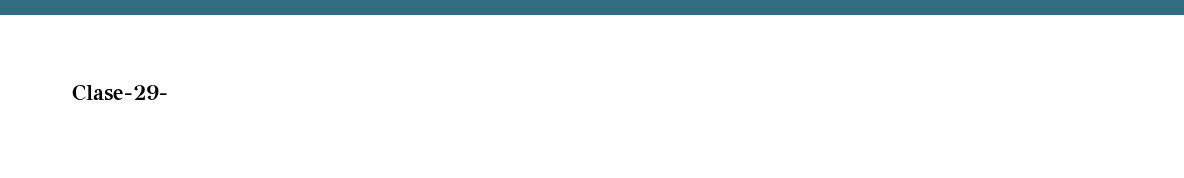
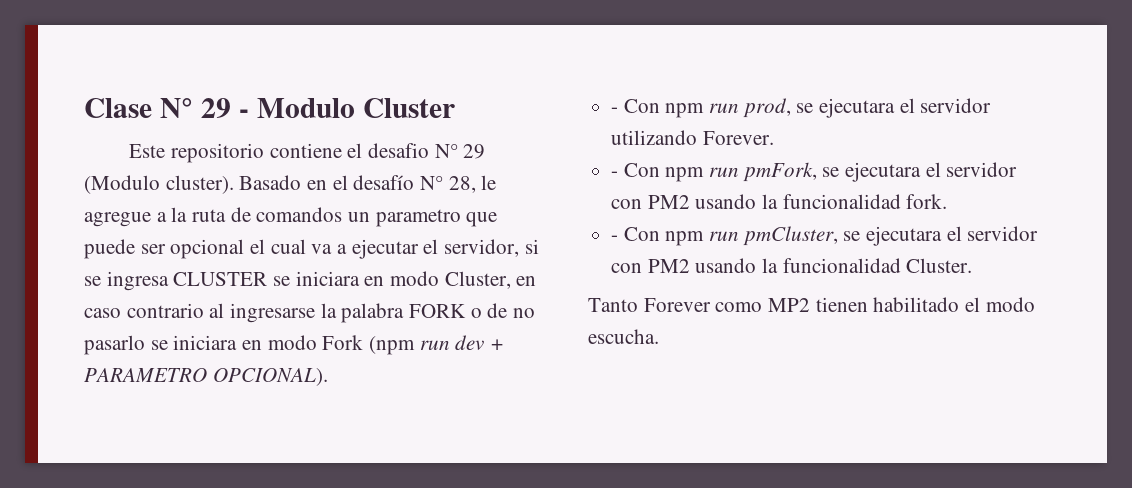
- Clase-29-
+ Clase N° 29 - Modulo Cluster
+ Este repositorio contiene el desafio N° 29 (Modulo cluster). Basado en el desafío N° 28, le agregue a la ruta de comandos un parametro que puede ser opcional el cual va a ejecutar el servidor, si se ingresa CLUSTER se iniciara en modo Cluster, en caso contrario al ingresarse la palabra FORK o de no pasarlo se iniciara en modo Fork (npm run dev + PARAMETRO OPCIONAL).
+ - Con npm run prod, se ejecutara el servidor utilizando Forever.
+ - Con npm run pmFork, se ejecutara el servidor con PM2 usando la funcionalidad fork.
+ - Con npm run pmCluster, se ejecutara el servidor con PM2 usando la funcionalidad Cluster.
+ Tanto Forever como MP2 tienen habilitado el modo escucha.

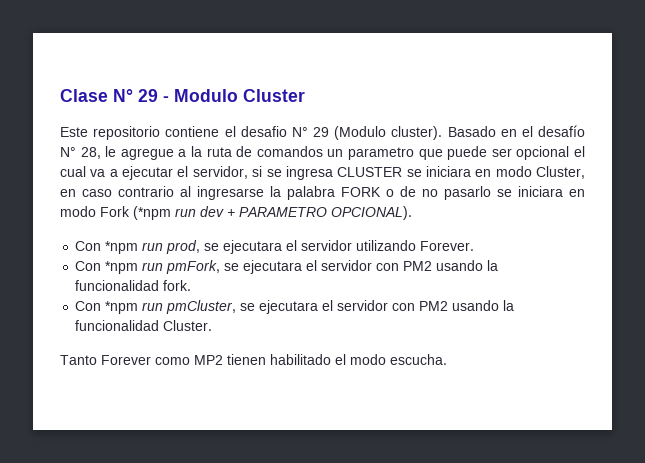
- Basado en el desafío N° 28, le agregue a la ruta de comandos un parametro que puede ser opcional el cual va a ejecutar el servidor, si se ingresa CLUSTER se iniciara en modo Cluster, en caso contrario al ingresarse la palabra FORK o de no pasarlo se iniciara en modo Fork (npm run dev + PARAMETRO OPCIONAL).
+ Basado en el desafío N° 28, le agregue a la ruta de comandos un parametro que puede ser opcional el cual va a ejecutar el servidor, si se ingresa CLUSTER se iniciara en modo Cluster, en caso contrario al ingresarse la palabra FORK o de no pasarlo se iniciara en modo Fork (*npm run dev + PARAMETRO OPCIONAL).
- - Con npm run prod, se ejecutara el servidor utilizando Forever.
+ Con *npm run prod, se ejecutara el servidor utilizando Forever.
- - Con npm run pmFork, se ejecutara el servidor con PM2 usando la funcionalidad fork.
+ Con *npm run pmFork, se ejecutara el servidor con PM2 usando la funcionalidad fork.
- - Con npm run pmCluster, se ejecutara el servidor con PM2 usando la funcionalidad Cluster.
+ Con *npm run pmCluster, se ejecutara el servidor con PM2 usando la funcionalidad Cluster.

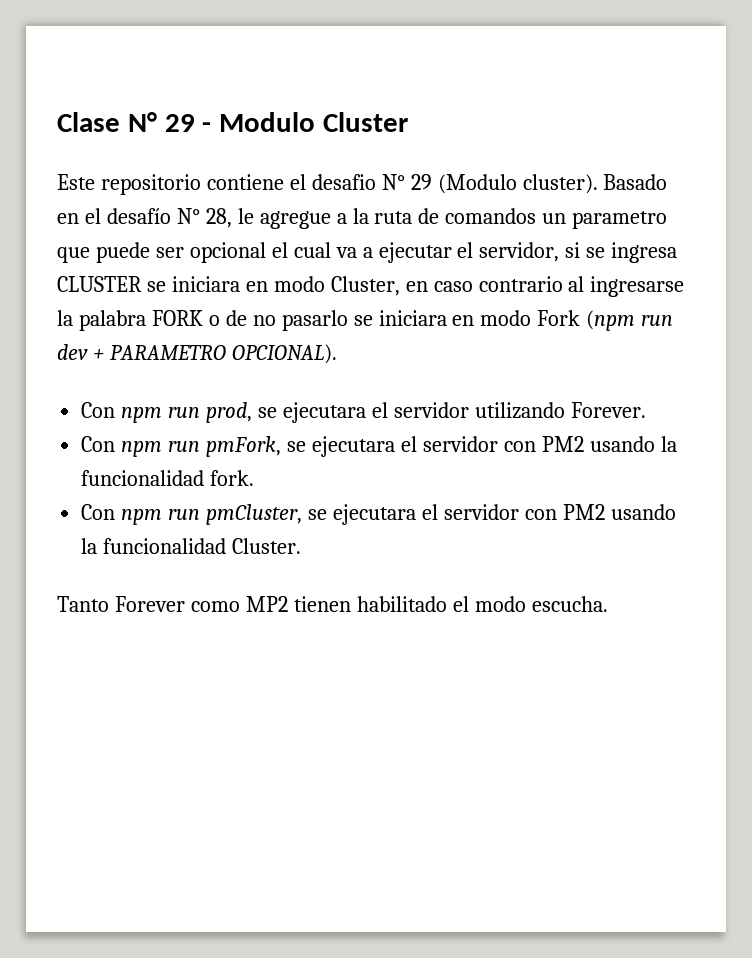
- Basado en el desafío N° 28, le agregue a la ruta de comandos un parametro que puede ser opcional el cual va a ejecutar el servidor, si se ingresa CLUSTER se iniciara en modo Cluster, en caso contrario al ingresarse la palabra FORK o de no pasarlo se iniciara en modo Fork (*npm run dev + PARAMETRO OPCIONAL).
+ Basado en el desafío N° 28, le agregue a la ruta de comandos un parametro que puede ser opcional el cual va a ejecutar el servidor, si se ingresa CLUSTER se iniciara en modo Cluster, en caso contrario al ingresarse la palabra FORK o de no pasarlo se iniciara en modo Fork (npm run dev + PARAMETRO OPCIONAL).
- Con *npm run prod, se ejecutara el servidor utilizando Forever.
+ Con npm run prod, se ejecutara el servidor utilizando Forever.
- Con *npm run pmFork, se ejecutara el servidor con PM2 usando la funcionalidad fork.
+ Con npm run pmFork, se ejecutara el servidor con PM2 usando la funcionalidad fork.
- Con *npm run pmCluster, se ejecutara el servidor con PM2 usando la funcionalidad Cluster.
+ Con npm run pmCluster, se ejecutara el servidor con PM2 usando la funcionalidad Cluster.

